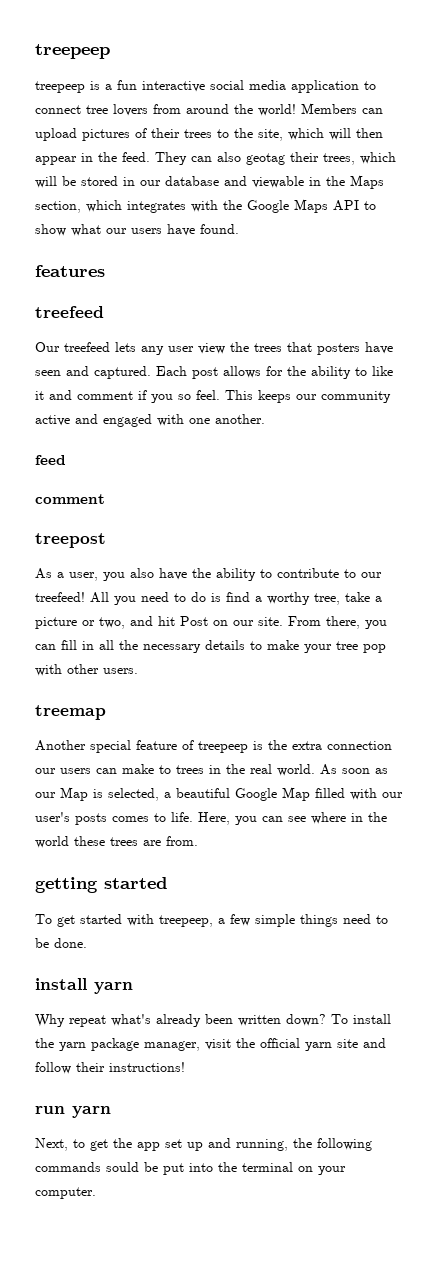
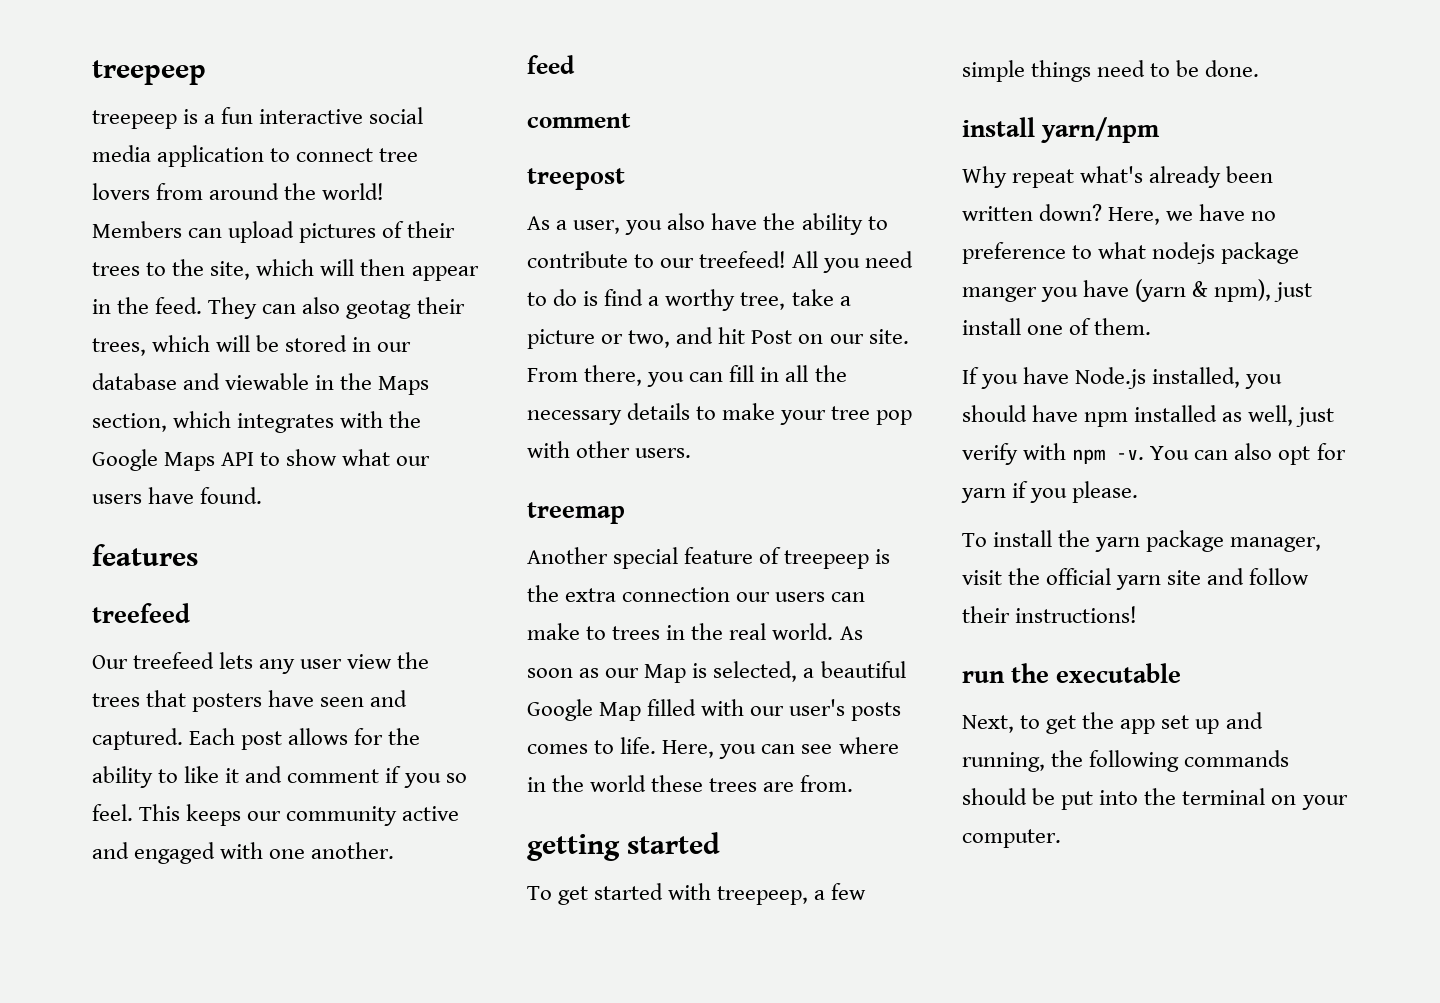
- install yarn
+ install yarn/npm
- Why repeat what's already been written down? To install the yarn package manager, visit the official yarn site and follow their instructions!
+ Why repeat what's already been written down? Here, we have no preference to what nodejs package manger you have (yarn & npm), just install one of them.
+ If you have Node.js installed, you should have npm installed as well, just verify with npm -v. You can also opt for yarn if you please.
+ To install the yarn package manager, visit the official yarn site and follow their instructions!
- run yarn
+ run the executable
- Next, to get the app set up and running, the following commands sould be put into the terminal on your computer.
+ Next, to get the app set up and running, the following commands should be put into the terminal on your computer.

